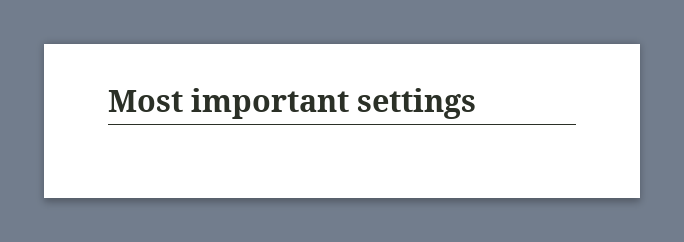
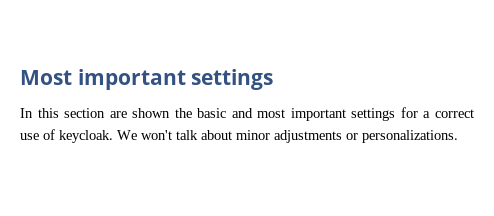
+ In this section are shown the basic and most important settings for a correct use of keycloak. We won't talk about minor adjustments or personalizations.

